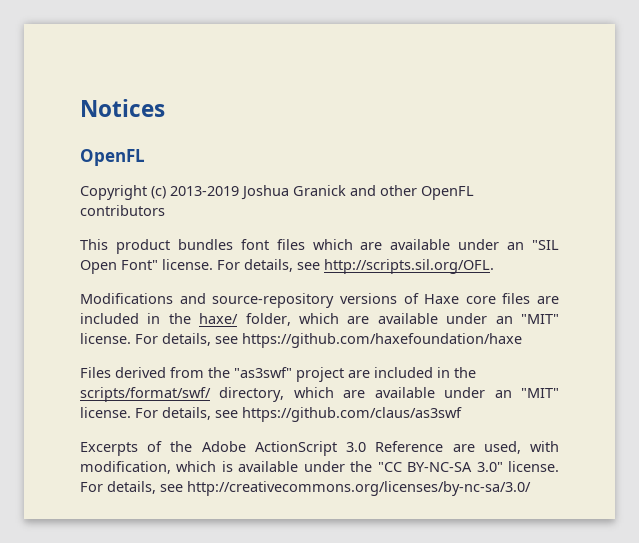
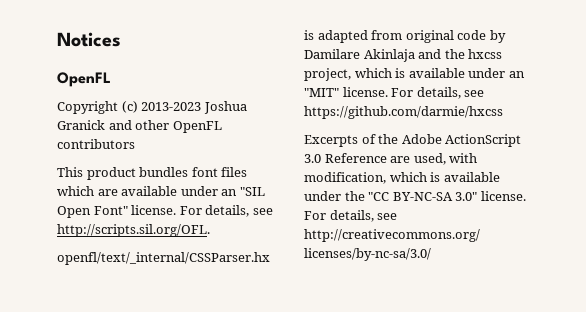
- Copyright (c) 2013-2019 Joshua Granick and other OpenFL contributors
+ Copyright (c) 2013-2023 Joshua Granick and other OpenFL contributors
- Modifications and source-repository versions of Haxe core files are included in the haxe/ folder, which are available under an "MIT" license. For details, see https://github.com/haxefoundation/haxe
- Files derived from the "as3swf" project are included in the scripts/format/swf/ directory, which are available under an "MIT" license. For details, see https://github.com/claus/as3swf
+ openfl/text/_internal/CSSParser.hx is adapted from original code by Damilare Akinlaja and the hxcss project, which is available under an "MIT" license. For details, see https://github.com/darmie/hxcss

